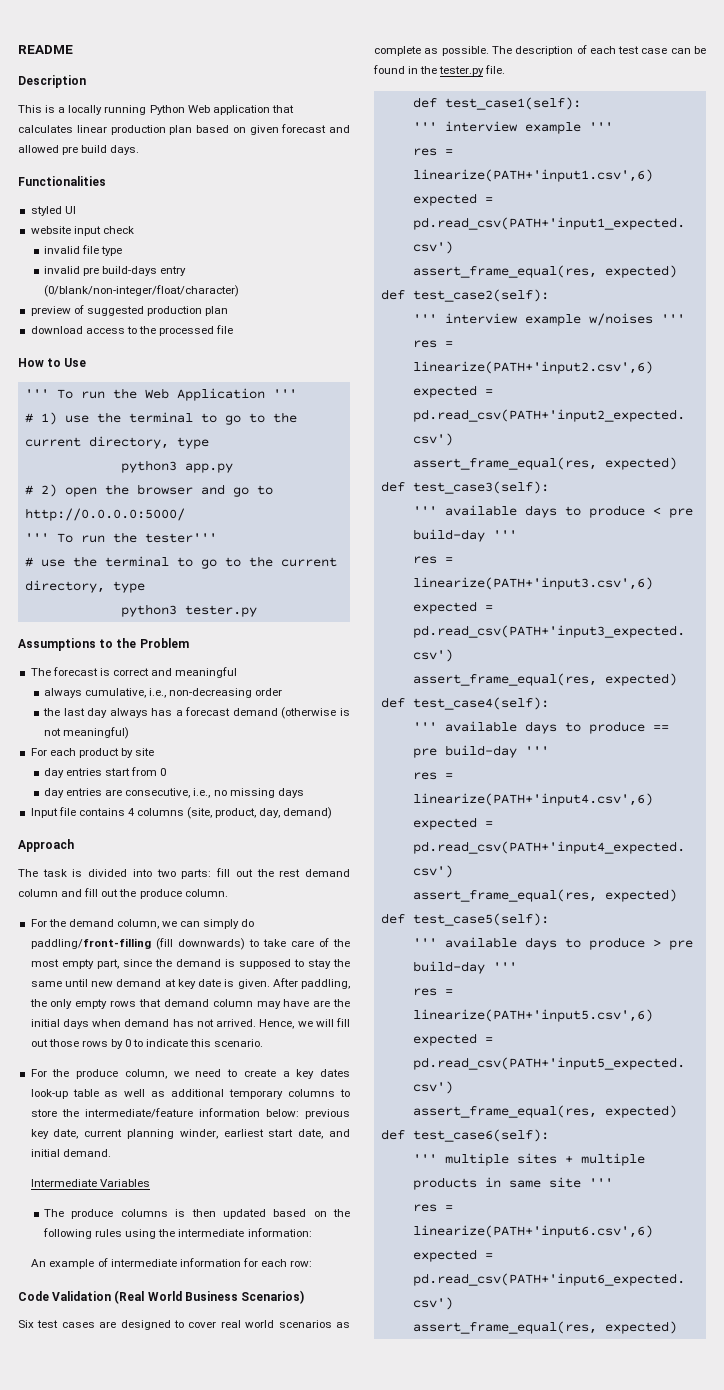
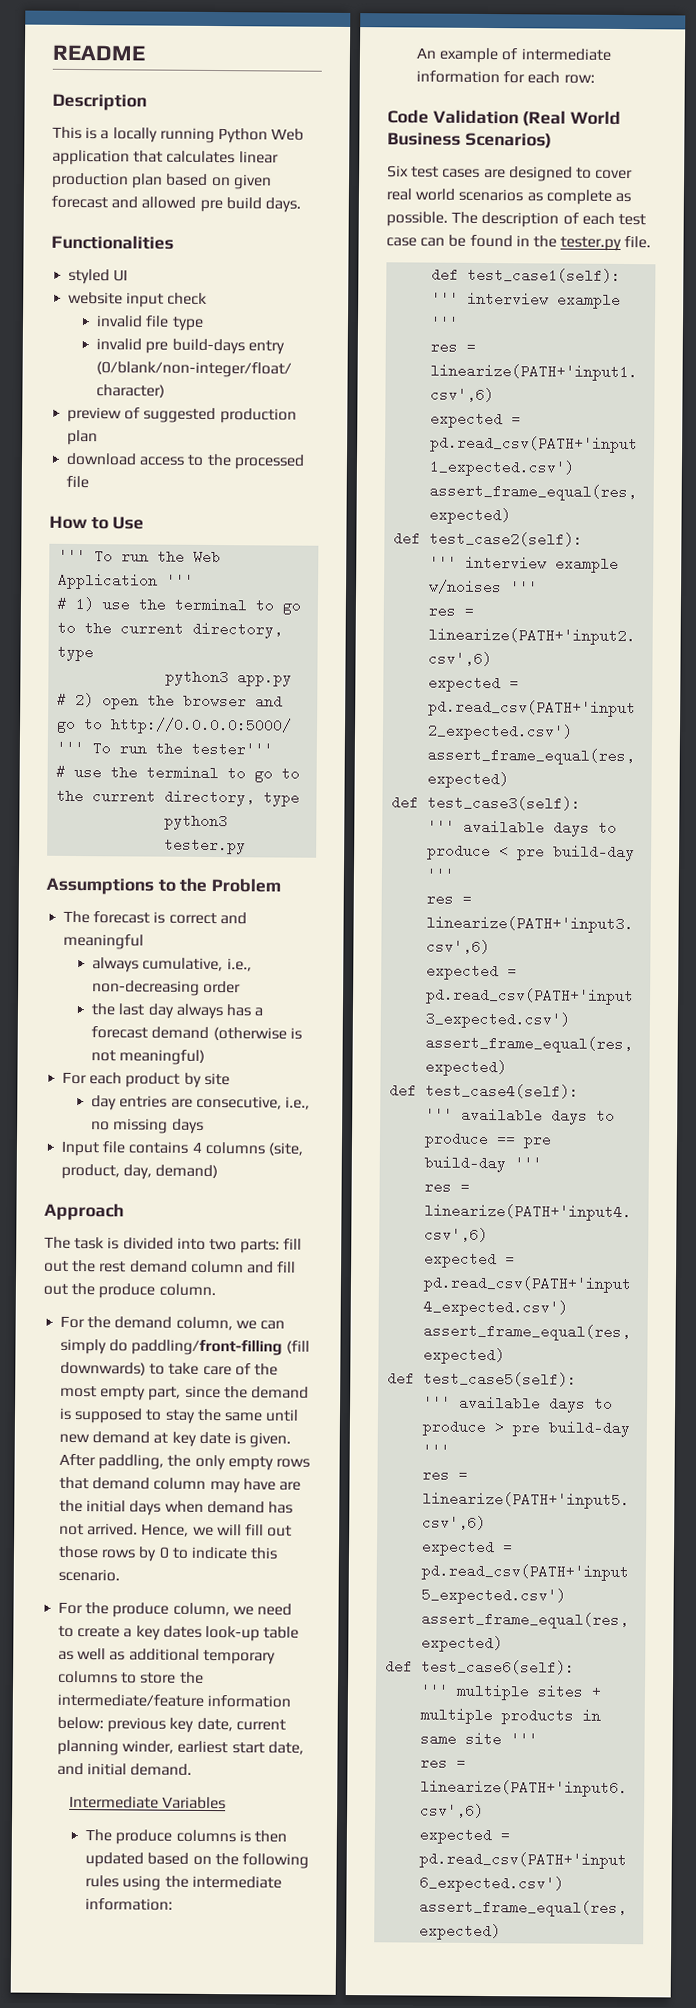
- day entries start from 0

